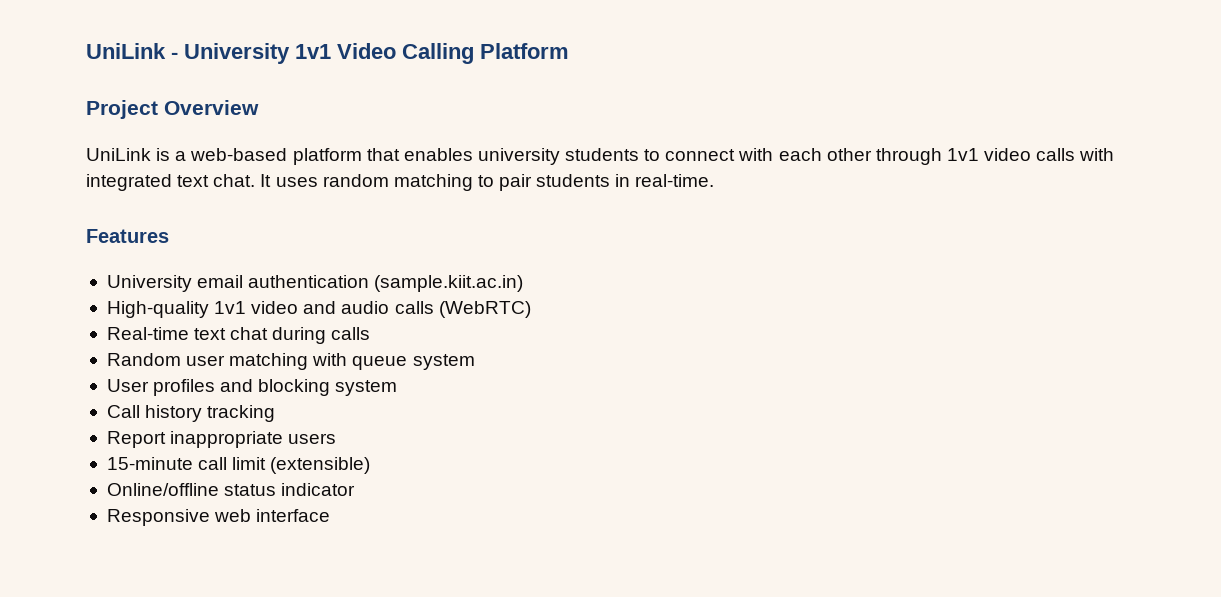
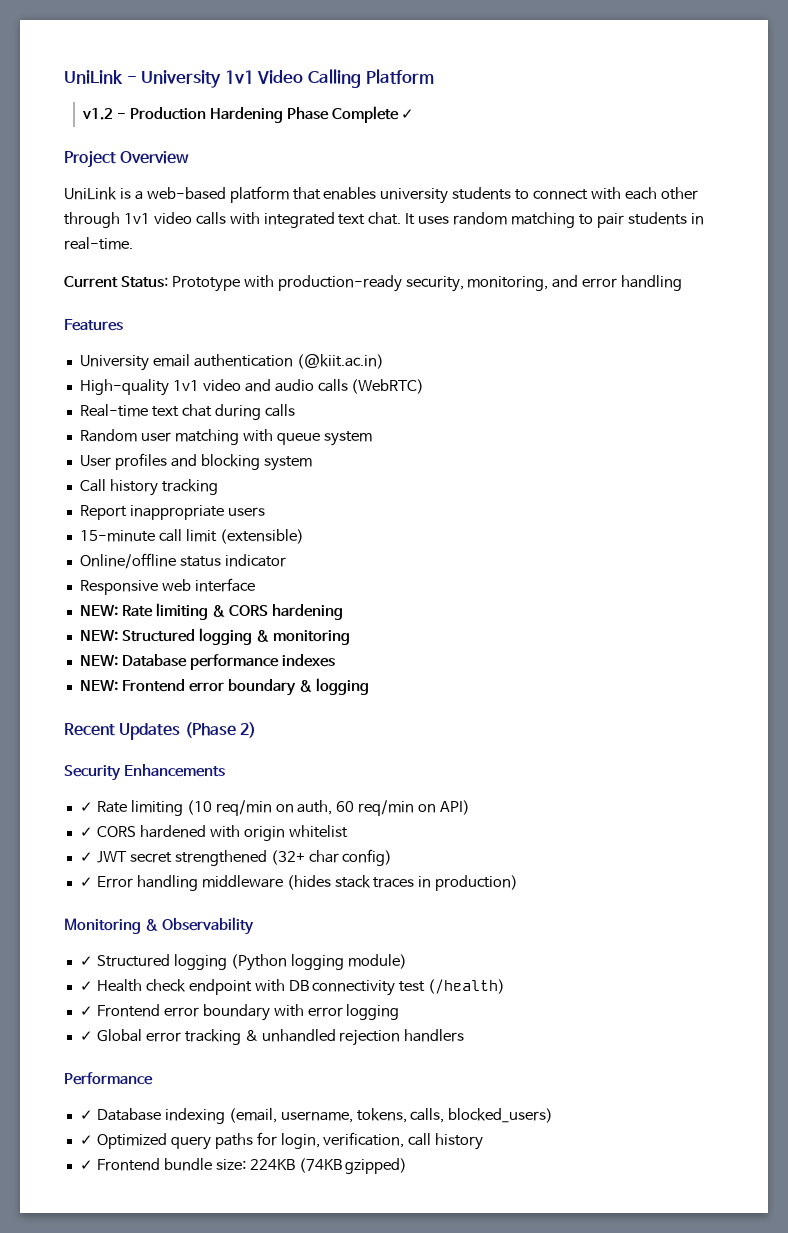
+ v1.2 - Production Hardening Phase Complete ✓
+ Current Status: Prototype with production-ready security, monitoring, and error handling
- University email authentication (sample.kiit.ac.in)
+ University email authentication (@kiit.ac.in)
+ NEW: Rate limiting & CORS hardening
+ NEW: Structured logging & monitoring
+ NEW: Database performance indexes
+ NEW: Frontend error boundary & logging
+ Recent Updates (Phase 2)
+ Security Enhancements
+ ✓ Rate limiting (10 req/min on auth, 60 req/min on API)
+ ✓ CORS hardened with origin whitelist
+ ✓ JWT secret strengthened (32+ char config)
+ ✓ Error handling middleware (hides stack traces in production)
+ Monitoring & Observability
+ ✓ Structured logging (Python logging module)
+ ✓ Health check endpoint with DB connectivity test (/health)
+ ✓ Frontend error boundary with error logging
+ ✓ Global error tracking & unhandled rejection handlers
+ Performance
+ ✓ Database indexing (email, username, tokens, calls, blocked_users)
+ ✓ Optimized query paths for login, verification, call history
+ ✓ Frontend bundle size: 224KB (74KB gzipped)

